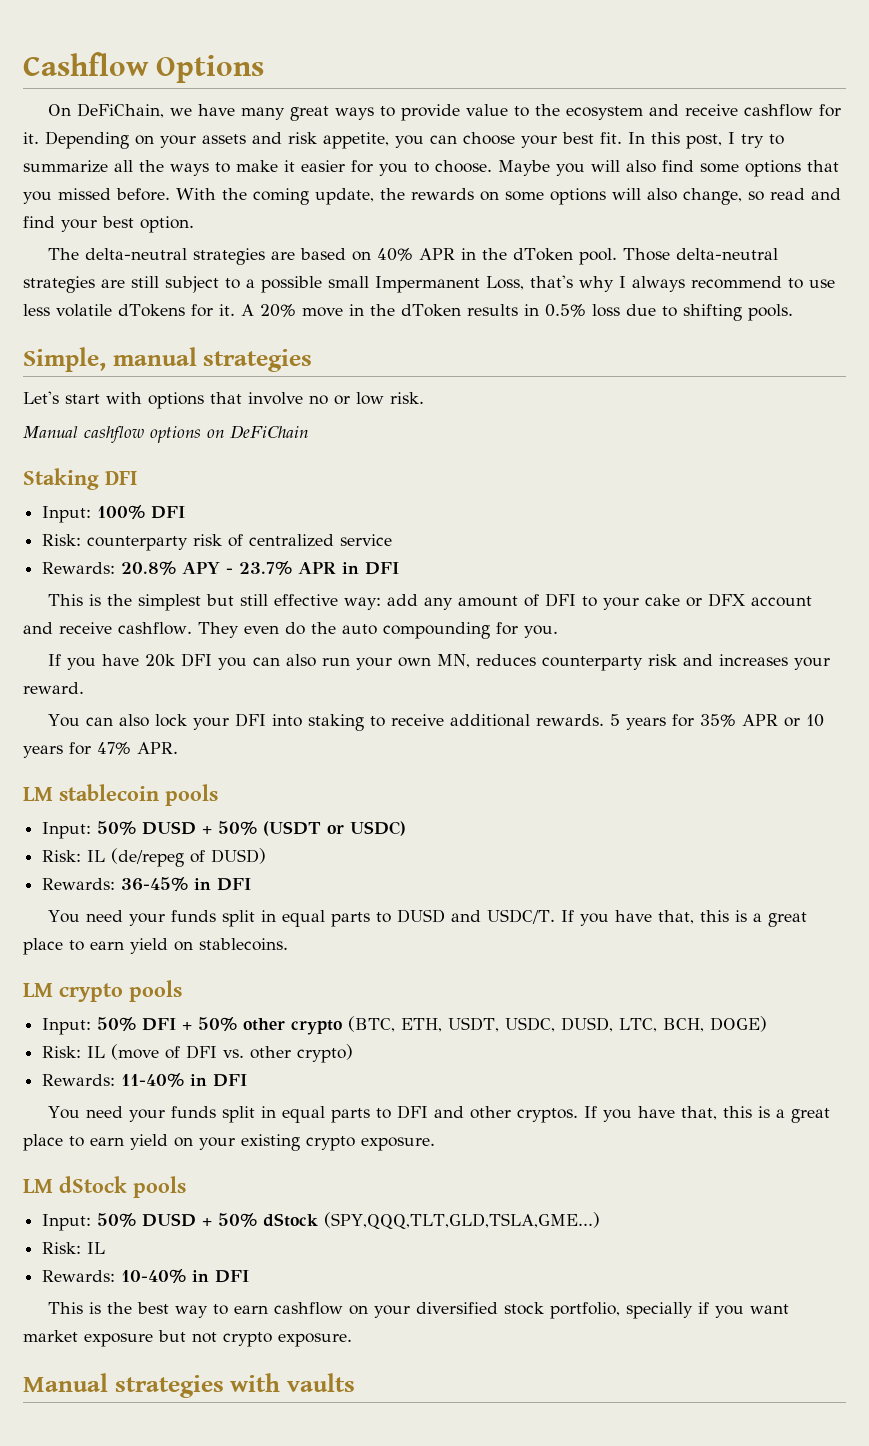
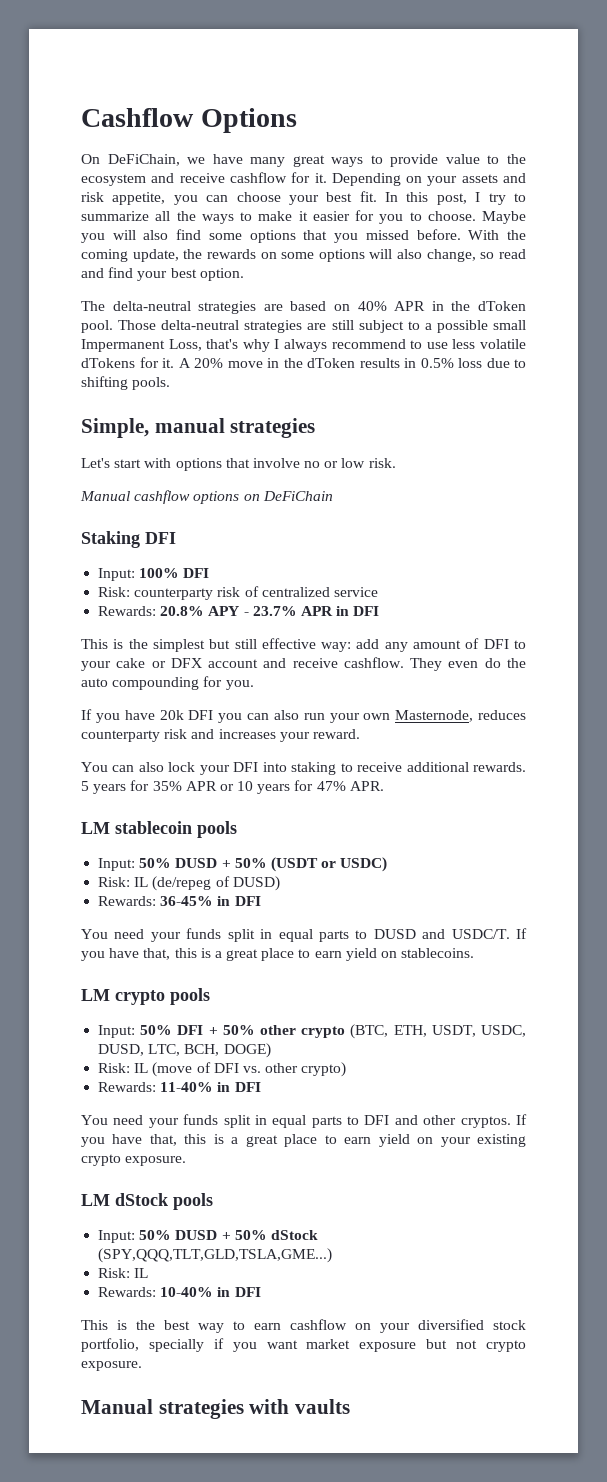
- If you have 20k DFI you can also run your own MN, reduces counterparty risk and increases your reward.
+ If you have 20k DFI you can also run your own Masternode, reduces counterparty risk and increases your reward.

